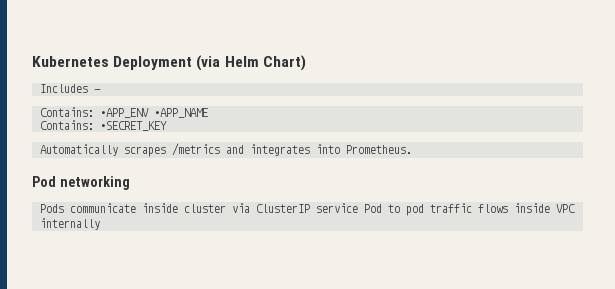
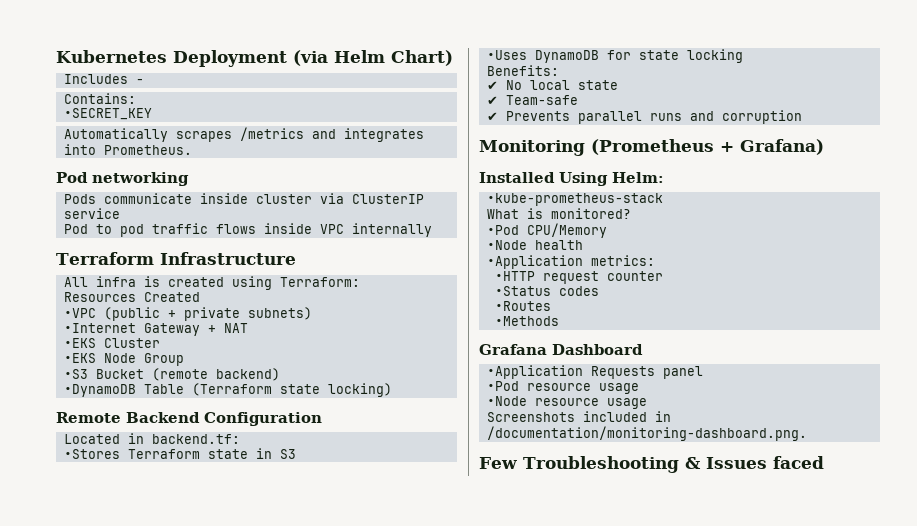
- Contains: •APP_ENV •APP_NAME
- Contains: •SECRET_KEY
+ Contains:
+ •SECRET_KEY
- Pods communicate inside cluster via ClusterIP service Pod to pod traffic flows inside VPC internally
+ Pods communicate inside cluster via ClusterIP service
+ Pod to pod traffic flows inside VPC internally
+ Terraform Infrastructure
+ All infra is created using Terraform:
+ Resources Created
+ •VPC (public + private subnets)
+ •Internet Gateway + NAT
+ •EKS Cluster
+ •EKS Node Group
+ •S3 Bucket (remote backend)
+ •DynamoDB Table (Terraform state locking)
+ Remote Backend Configuration
+ Located in backend.tf:
+ •Stores Terraform state in S3
+ •Uses DynamoDB for state locking
+ Benefits:
+ ✔ No local state
+ ✔ Team-safe
+ ✔ Prevents parallel runs and corruption
+ Monitoring (Prometheus + Grafana)
+ Installed Using Helm:
+ •kube-prometheus-stack
+ What is monitored?
+ •Pod CPU/Memory
+ •Node health
+ •Application metrics:
+ •HTTP request counter
+ •Status codes
+ •Routes
+ •Methods
+ Grafana Dashboard
+ •Application Requests panel
+ •Pod resource usage
+ •Node resource usage
+ Screenshots included in /documentation/monitoring-dashboard.png.
+ Few Troubleshooting & Issues faced

